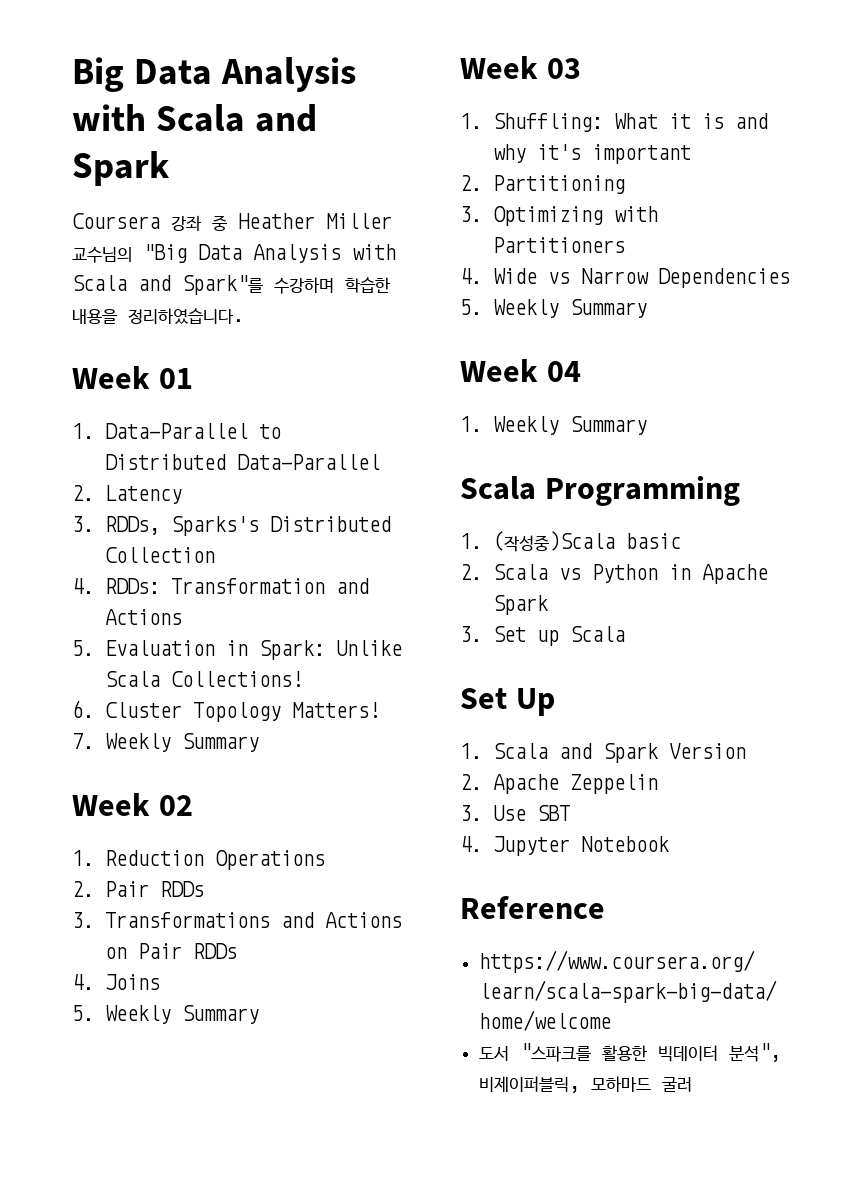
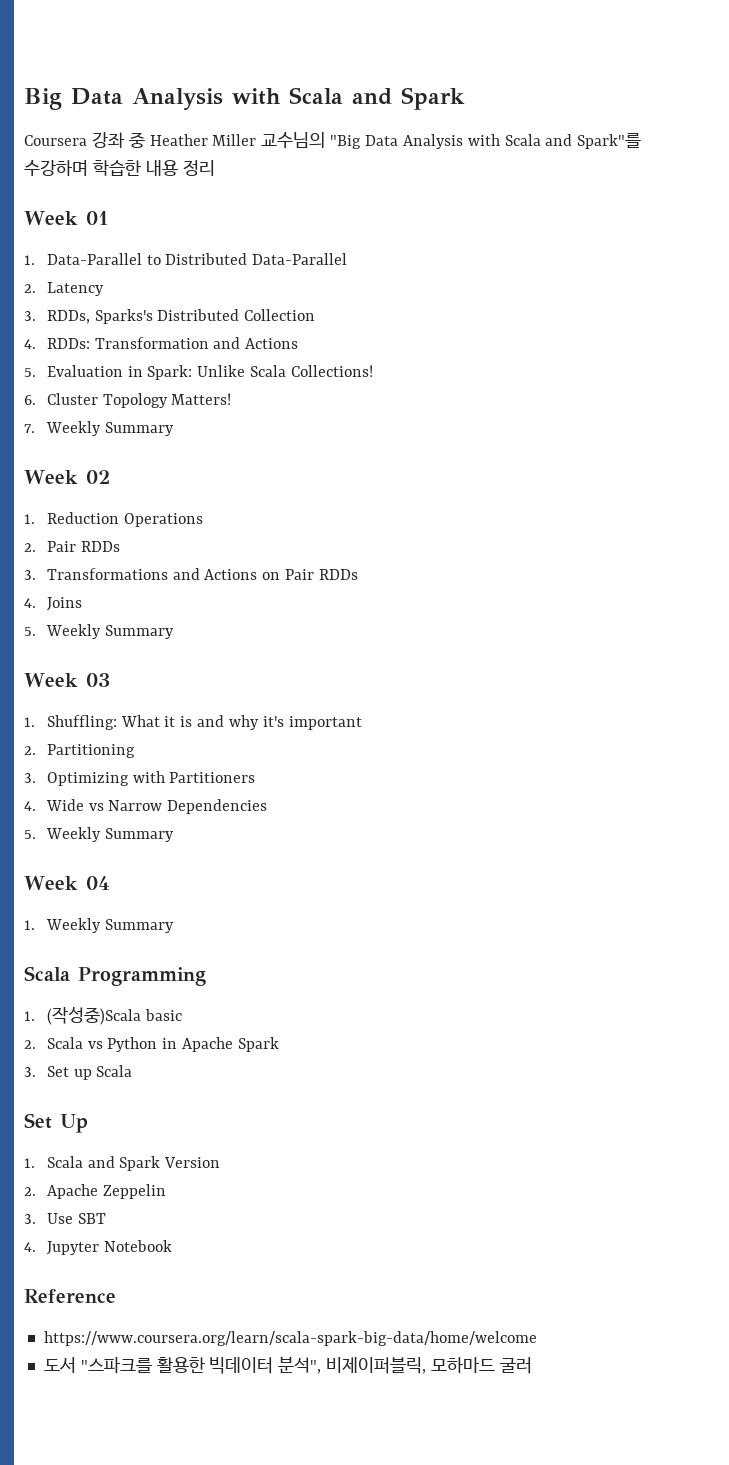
- Coursera 강좌 중 Heather Miller 교수님의 "Big Data Analysis with Scala and Spark"를 수강하며 학습한 내용을 정리하였습니다.
+ Coursera 강좌 중 Heather Miller 교수님의 "Big Data Analysis with Scala and Spark"를 수강하며 학습한 내용 정리

